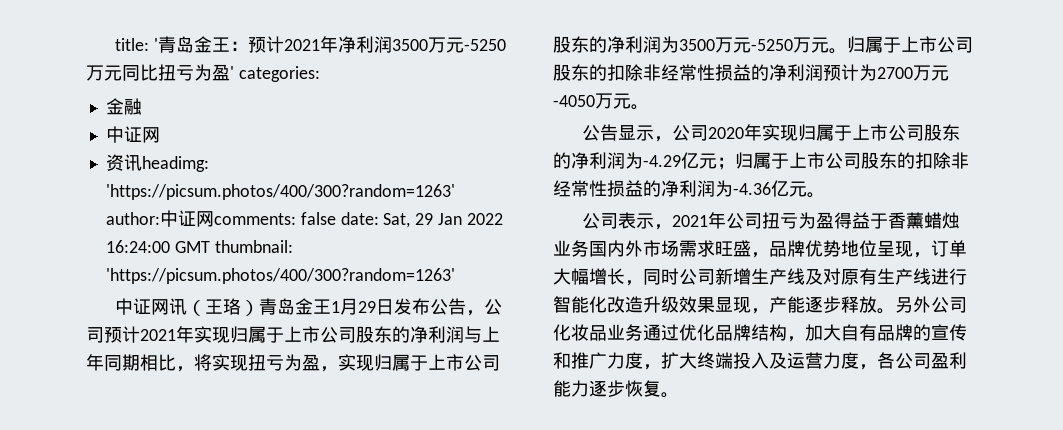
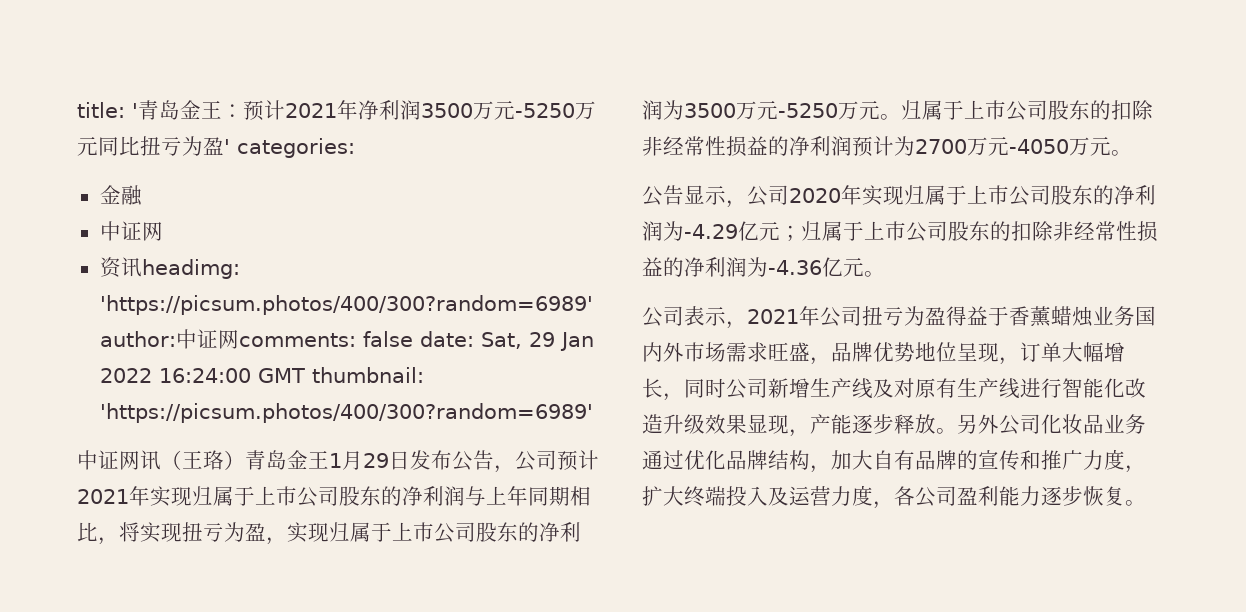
- 资讯headimg: 'https://picsum.photos/400/300?random=1263' author:中证网comments: false date: Sat, 29 Jan 2022 16:24:00 GMT thumbnail: 'https://picsum.photos/400/300?random=1263'
+ 资讯headimg: 'https://picsum.photos/400/300?random=6989' author:中证网comments: false date: Sat, 29 Jan 2022 16:24:00 GMT thumbnail: 'https://picsum.photos/400/300?random=6989'

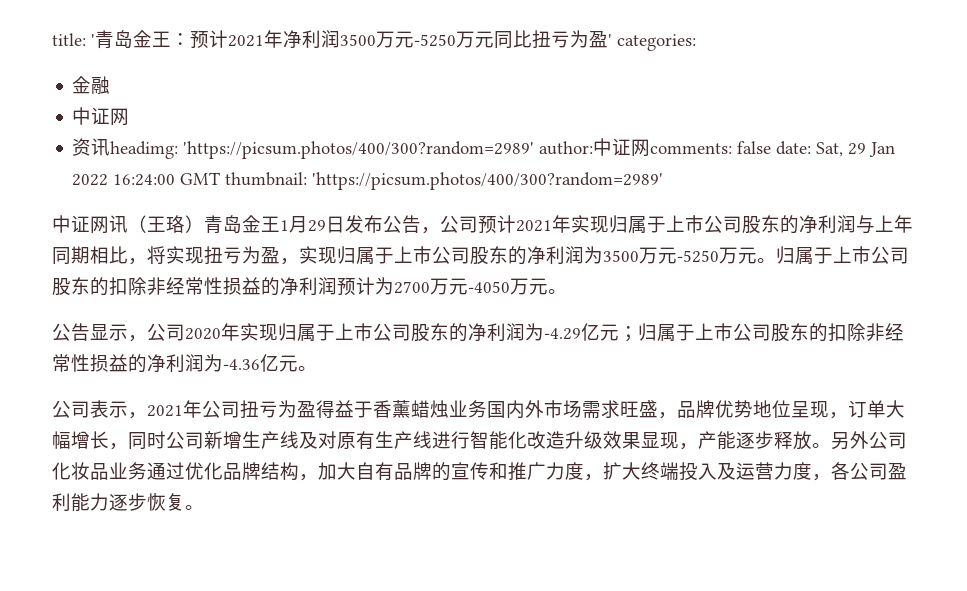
- 资讯headimg: 'https://picsum.photos/400/300?random=6989' author:中证网comments: false date: Sat, 29 Jan 2022 16:24:00 GMT thumbnail: 'https://picsum.photos/400/300?random=6989'
+ 资讯headimg: 'https://picsum.photos/400/300?random=2989' author:中证网comments: false date: Sat, 29 Jan 2022 16:24:00 GMT thumbnail: 'https://picsum.photos/400/300?random=2989'

